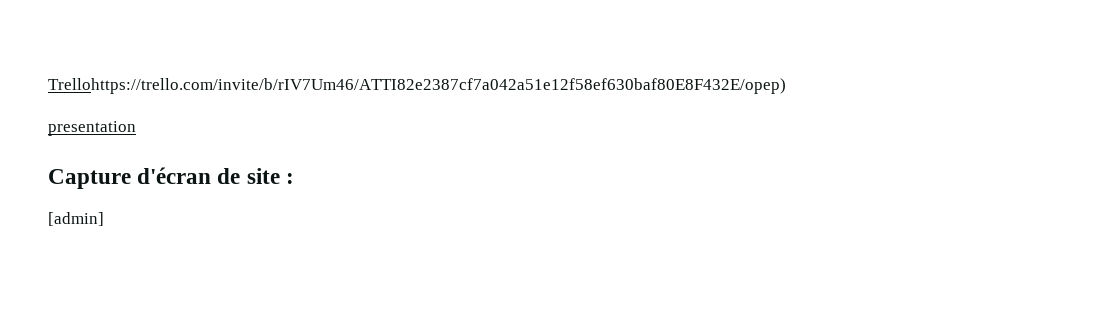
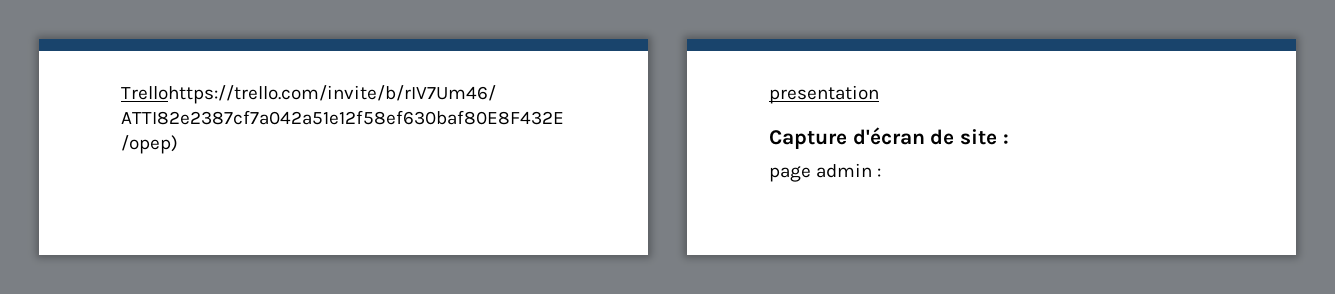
- [admin]
+ page admin :

